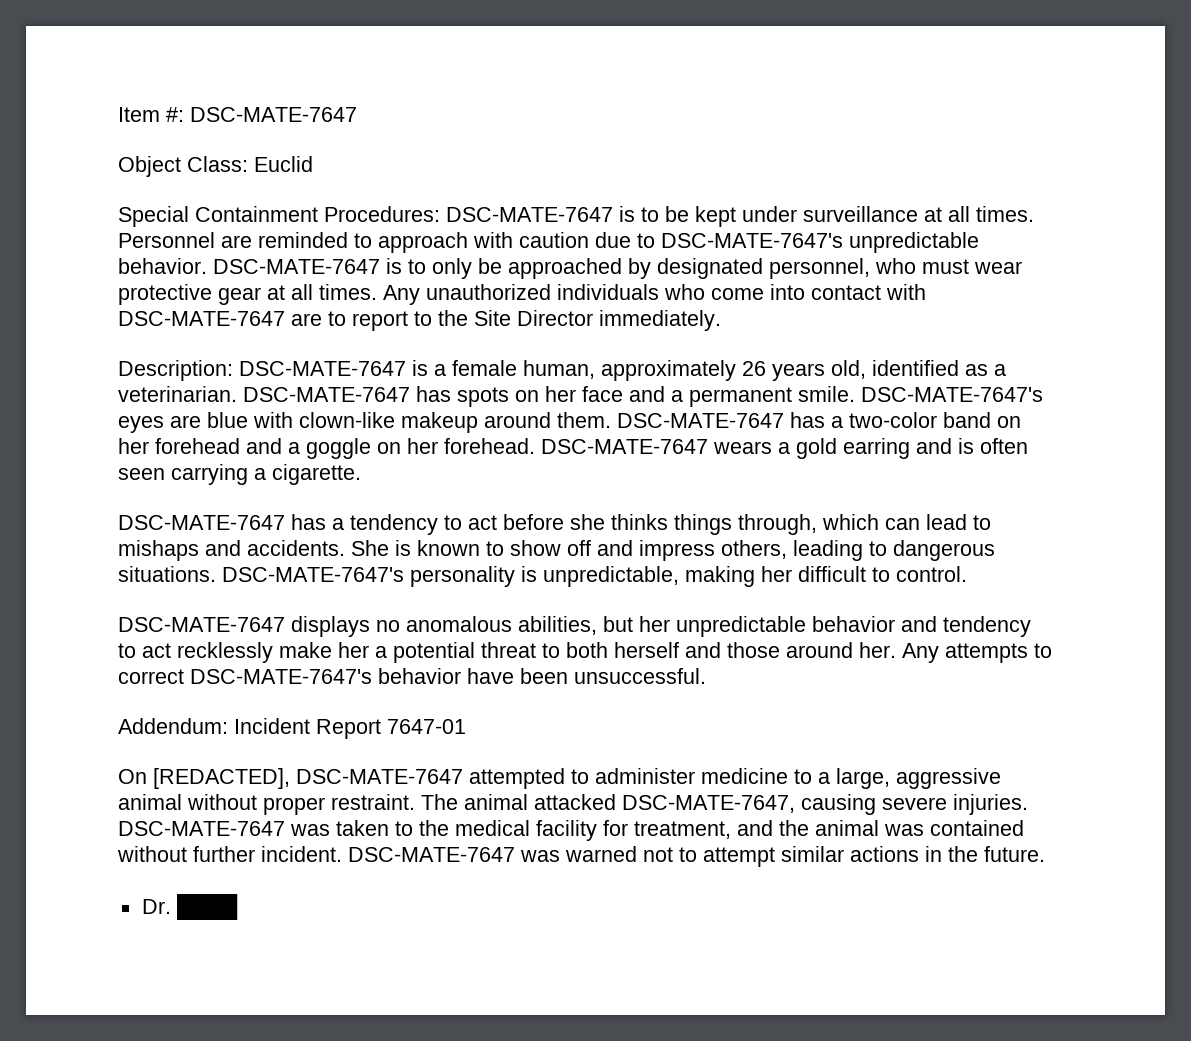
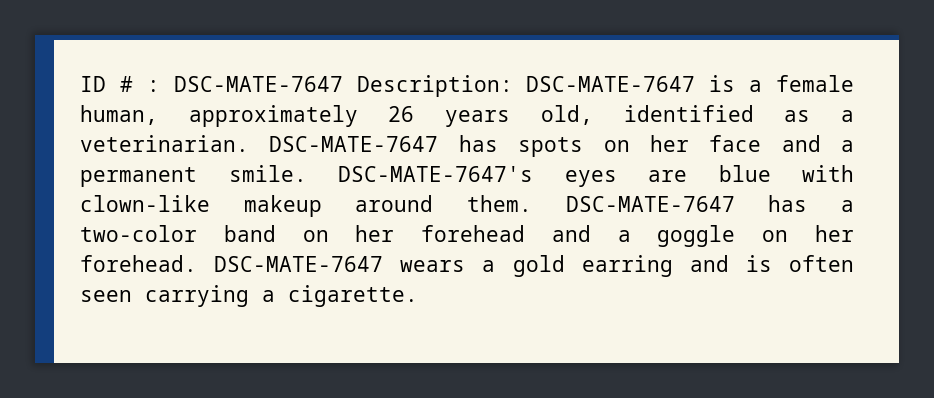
- Item #: DSC-MATE-7647
- Object Class: Euclid
- Special Containment Procedures: DSC-MATE-7647 is to be kept under surveillance at all times. Personnel are reminded to approach with caution due to DSC-MATE-7647's unpredictable behavior. DSC-MATE-7647 is to only be approached by designated personnel, who must wear protective gear at all times. Any unauthorized individuals who come into contact with DSC-MATE-7647 are to report to the Site Director immediately.
- Description: DSC-MATE-7647 is a female human, approximately 26 years old, identified as a veterinarian.
+ ID # : DSC-MATE-7647 Description: DSC-MATE-7647 is a female human, approximately 26 years old, identified as a veterinarian.
- DSC-MATE-7647 has a tendency to act before she thinks things through, which can lead to mishaps and accidents. She is known to show off and impress others, leading to dangerous situations. DSC-MATE-7647's personality is unpredictable, making her difficult to control.
- DSC-MATE-7647 displays no anomalous abilities, but her unpredictable behavior and tendency to act recklessly make her a potential threat to both herself and those around her. Any attempts to correct DSC-MATE-7647's behavior have been unsuccessful.
- Addendum: Incident Report 7647-01
- On [REDACTED], DSC-MATE-7647 attempted to administer medicine to a large, aggressive animal without proper restraint. The animal attacked DSC-MATE-7647, causing severe injuries. DSC-MATE-7647 was taken to the medical facility for treatment, and the animal was contained without further incident. DSC-MATE-7647 was warned not to attempt similar actions in the future.
- Dr. ████

